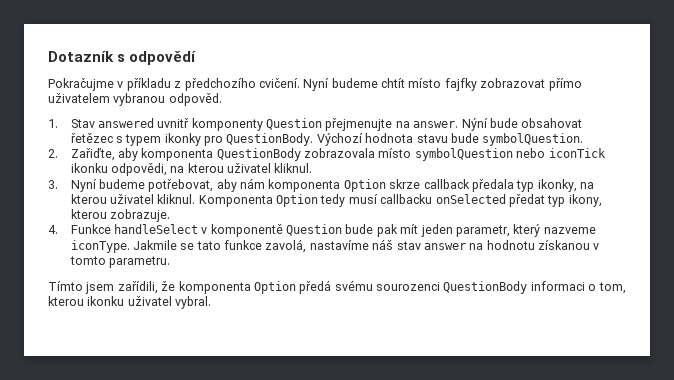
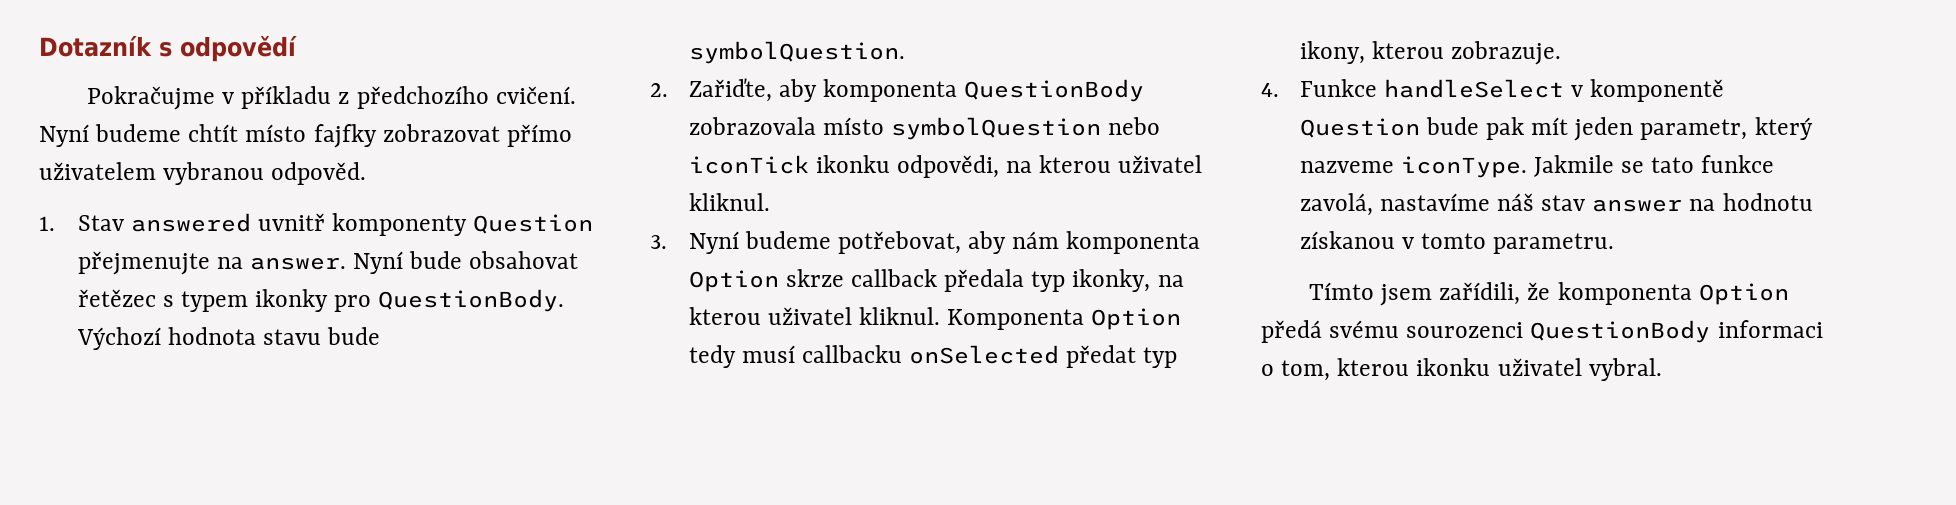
- Nýní bude obsahovat řetězec s typem ikonky pro QuestionBody.
+ Nyní bude obsahovat řetězec s typem ikonky pro QuestionBody.

